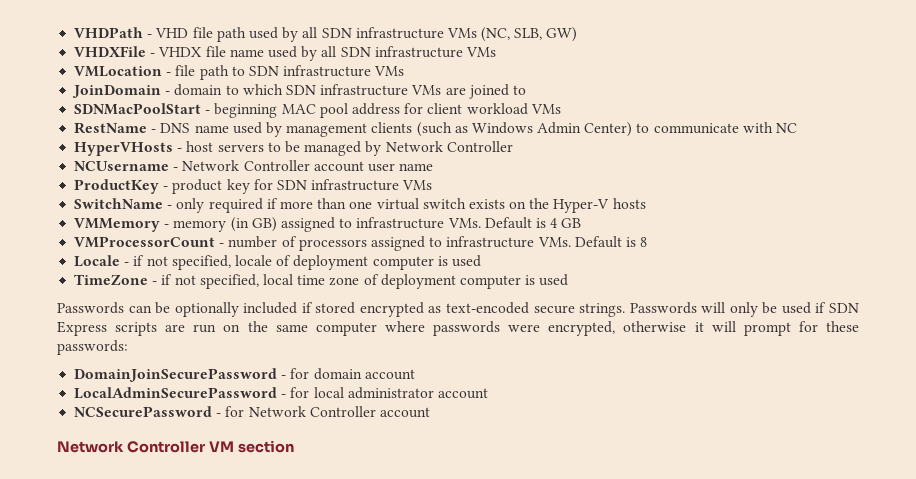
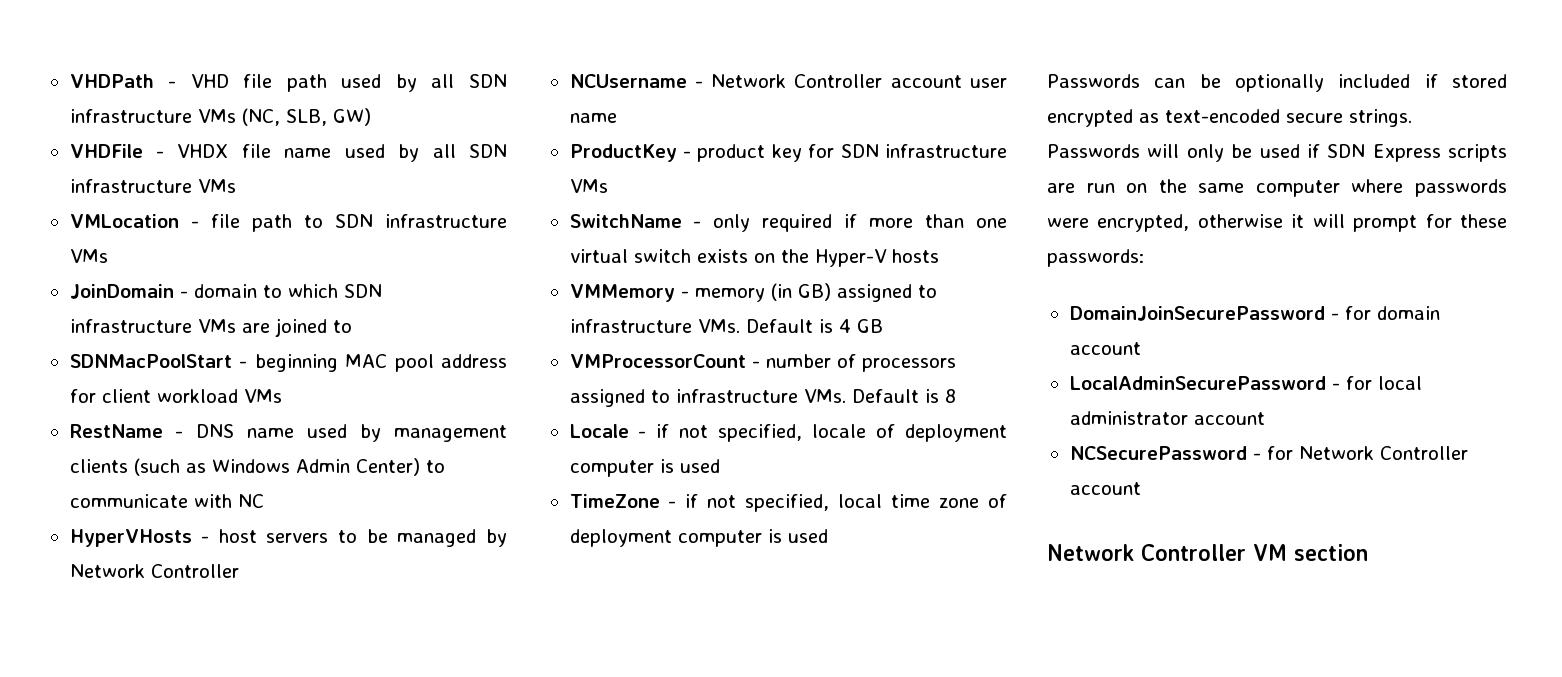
- VHDXFile - VHDX file name used by all SDN infrastructure VMs
+ VHDFile - VHDX file name used by all SDN infrastructure VMs

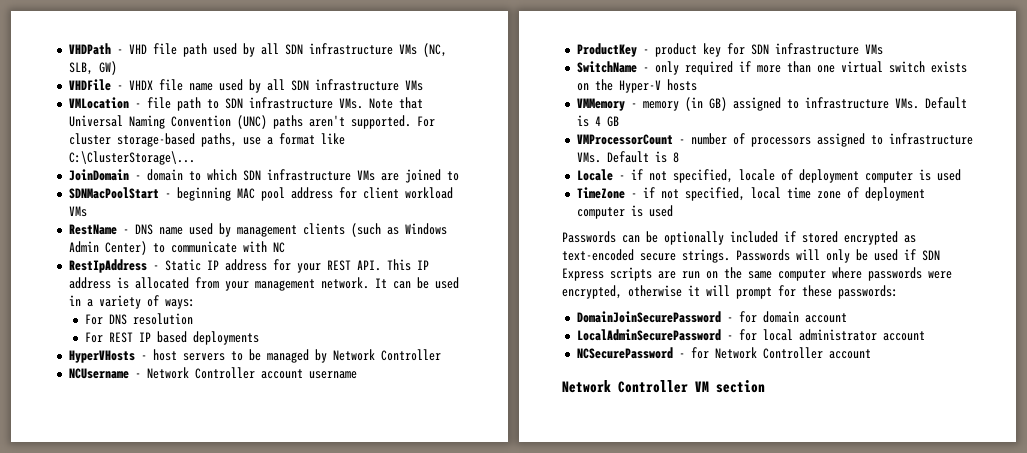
- VMLocation - file path to SDN infrastructure VMs
+ VMLocation - file path to SDN infrastructure VMs. Note that Universal Naming Convention (UNC) paths aren't supported. For cluster storage-based paths, use a format like C:\ClusterStorage\...
+ RestIpAddress - Static IP address for your REST API. This IP address is allocated from your management network. It can be used in a variety of ways:
+ For DNS resolution
+ For REST IP based deployments
- NCUsername - Network Controller account user name
+ NCUsername - Network Controller account username

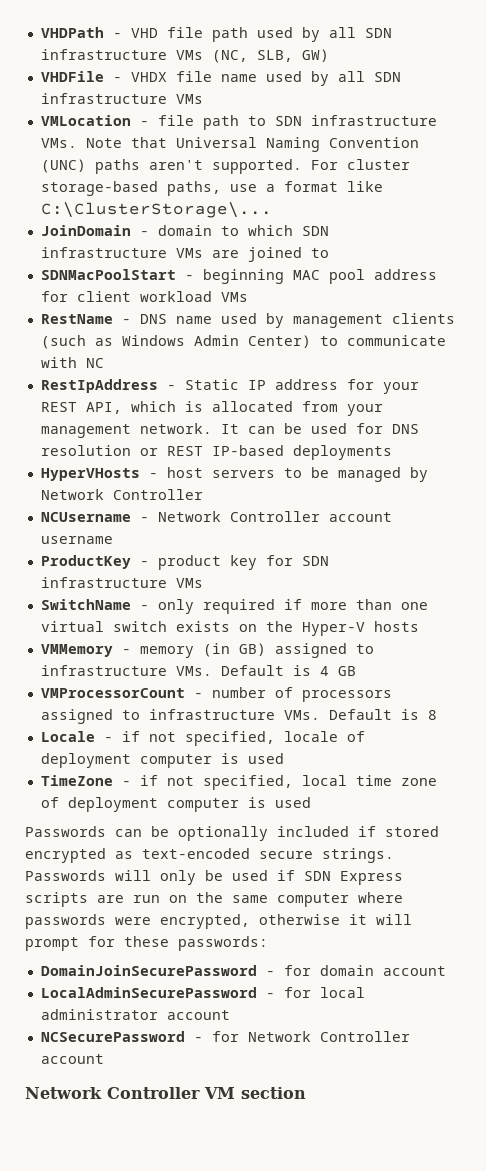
- RestIpAddress - Static IP address for your REST API. This IP address is allocated from your management network.
+ RestIpAddress - Static IP address for your REST API, which is allocated from your management network.
- It can be used in a variety of ways:
- For DNS resolution
- For REST IP based deployments
+ It can be used for DNS resolution or REST IP-based deployments

